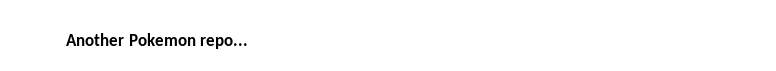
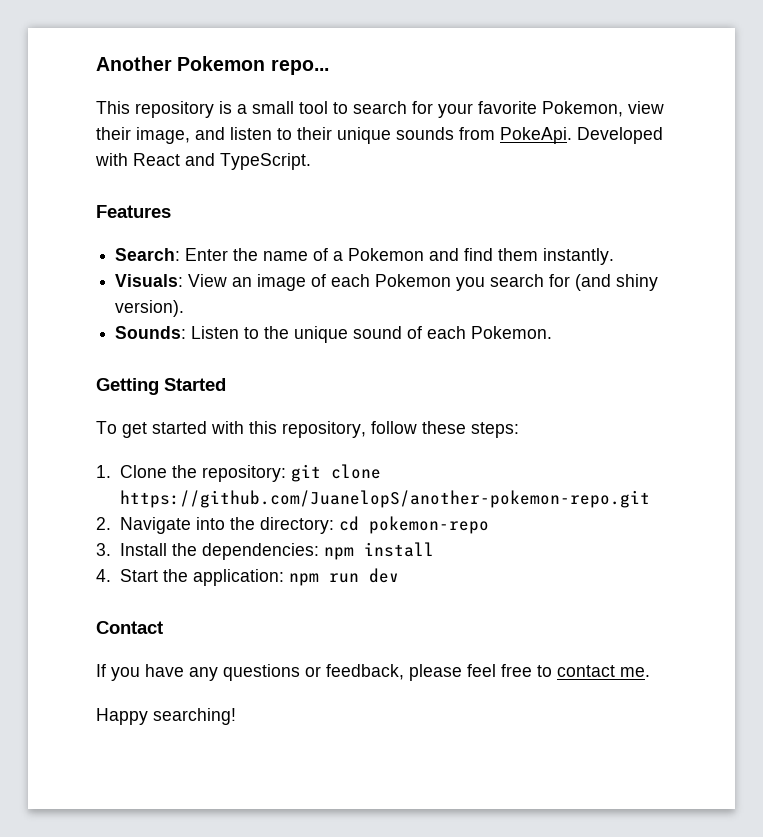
+ This repository is a small tool to search for your favorite Pokemon, view their image, and listen to their unique sounds from PokeApi. Developed with React and TypeScript.
+ Features
+ Search: Enter the name of a Pokemon and find them instantly.
+ Visuals: View an image of each Pokemon you search for (and shiny version).
+ Sounds: Listen to the unique sound of each Pokemon.
+ Getting Started
+ To get started with this repository, follow these steps:
+ 1. Clone the repository: git clone https://github.com/JuanelopS/another-pokemon-repo.git
+ 2. Navigate into the directory: cd pokemon-repo
+ 3. Install the dependencies: npm install
+ 4. Start the application: npm run dev
+ Contact
+ If you have any questions or feedback, please feel free to contact me.
+ Happy searching!

